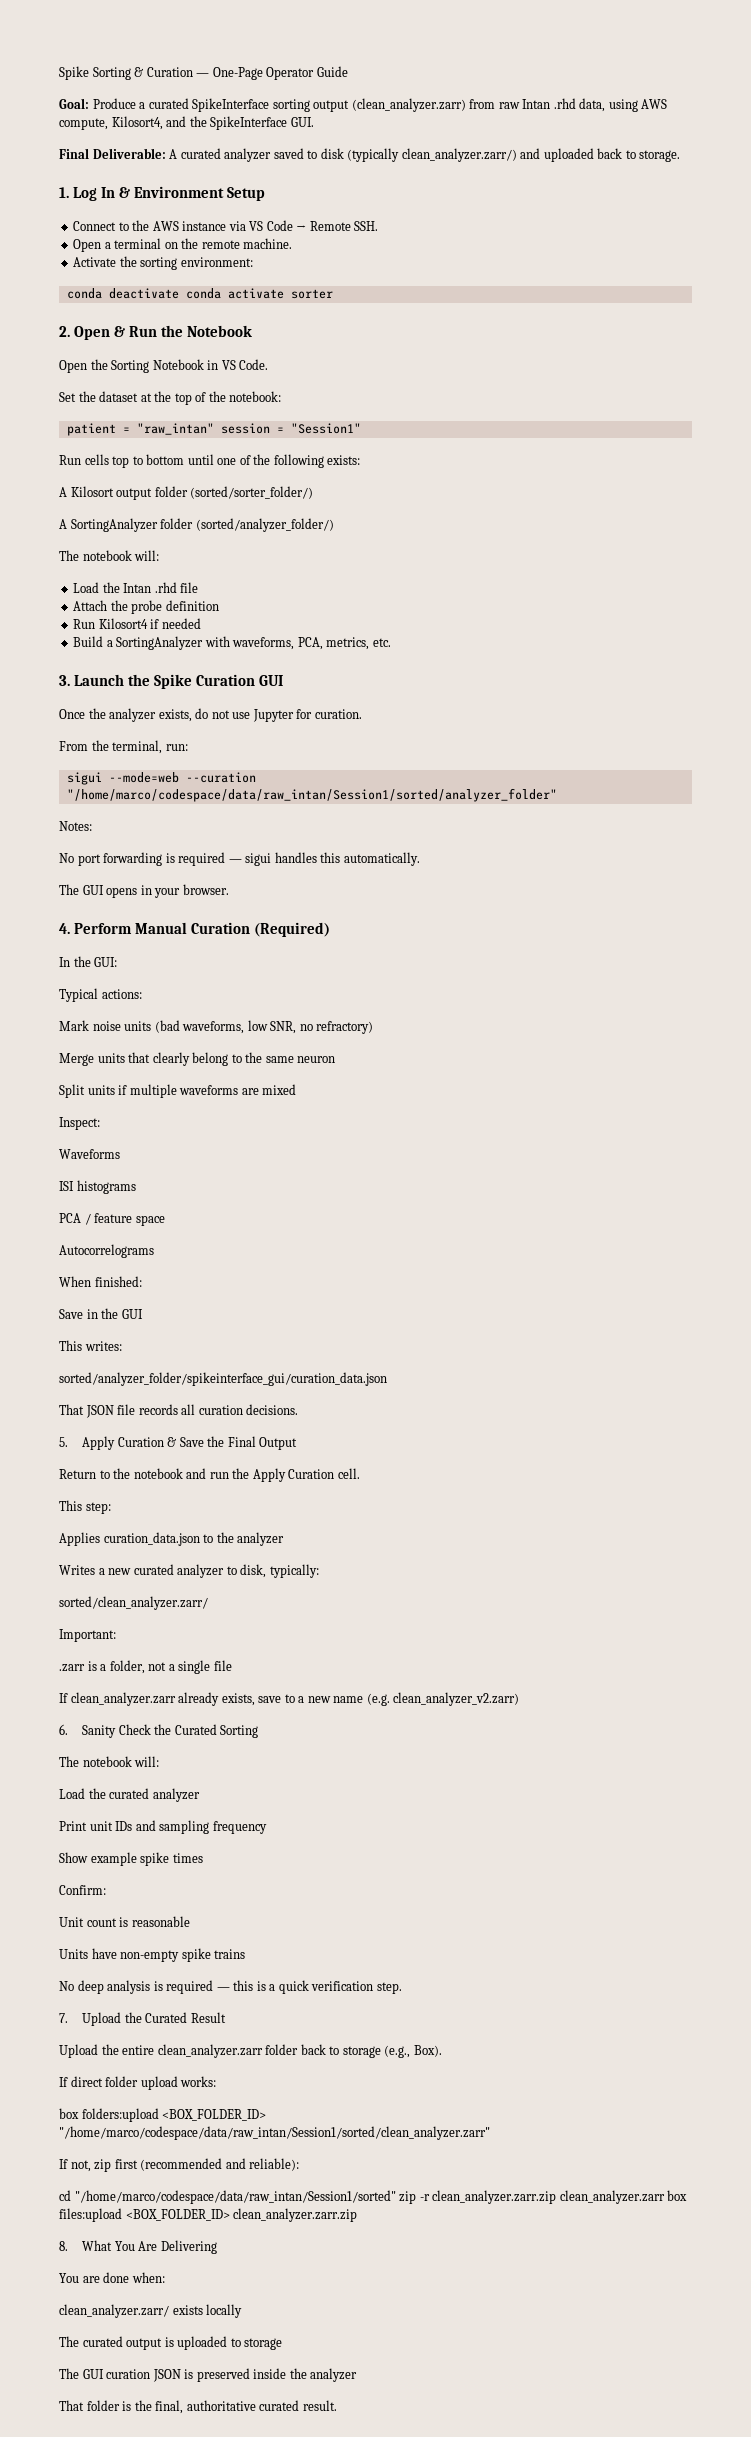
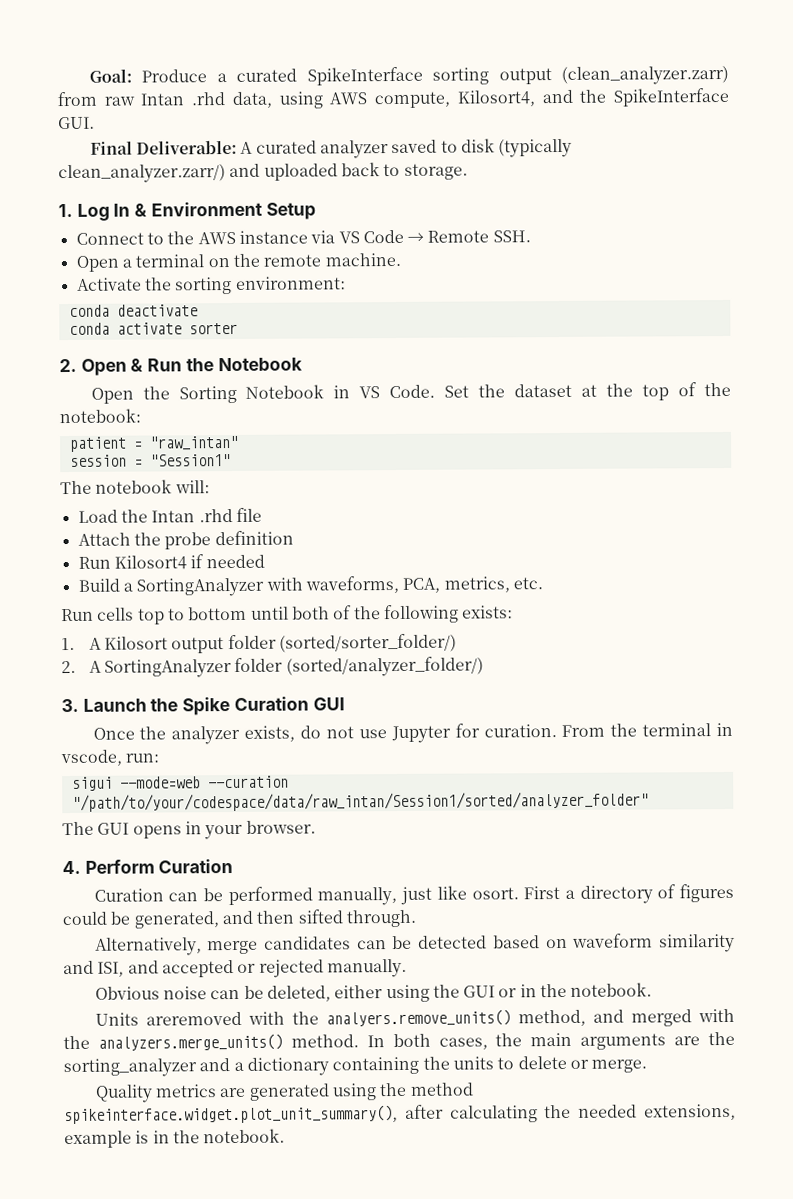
- Spike Sorting & Curation — One-Page Operator Guide
- conda deactivate conda activate sorter
+ conda deactivate
+ conda activate sorter
- Open the Sorting Notebook in VS Code.
- Set the dataset at the top of the notebook:
+ Open the Sorting Notebook in VS Code. Set the dataset at the top of the notebook:
- patient = "raw_intan" session = "Session1"
+ patient = "raw_intan"
+ session = "Session1"
- Run cells top to bottom until one of the following exists:
- A Kilosort output folder (sorted/sorter_folder/)
- A SortingAnalyzer folder (sorted/analyzer_folder/)
+ Run cells top to bottom until both of the following exists:
+ 1. A Kilosort output folder (sorted/sorter_folder/)
+ 2. A SortingAnalyzer folder (sorted/analyzer_folder/)
- Once the analyzer exists, do not use Jupyter for curation.
- From the terminal, run:
+ Once the analyzer exists, do not use Jupyter for curation. From the terminal in vscode, run:
- sigui --mode=web --curation "/home/marco/codespace/data/raw_intan/Session1/sorted/analyzer_folder"
- Notes:
- No port forwarding is required — sigui handles this automatically.
+ sigui --mode=web --curation "/path/to/your/codespace/data/raw_intan/Session1/sorted/analyzer_folder"
- 4. Perform Manual Curation (Required)
- In the GUI:
- Typical actions:
- Mark noise units (bad waveforms, low SNR, no refractory)
- Merge units that clearly belong to the same neuron
- Split units if multiple waveforms are mixed
- Inspect:
- Waveforms
- ISI histograms
- PCA / feature space
- Autocorrelograms
- When finished:
- Save in the GUI
- This writes:
- sorted/analyzer_folder/spikeinterface_gui/curation_data.json
- That JSON file records all curation decisions.
- 5. Apply Curation & Save the Final Output
- Return to the notebook and run the Apply Curation cell.
- This step:
- Applies curation_data.json to the analyzer
- Writes a new curated analyzer to disk, typically:
- sorted/clean_analyzer.zarr/
- Important:
- .zarr is a folder, not a single file
- If clean_analyzer.zarr already exists, save to a new name (e.g. clean_analyzer_v2.zarr)
- 6. Sanity Check the Curated Sorting
- The notebook will:
- Load the curated analyzer
- Print unit IDs and sampling frequency
- Show example spike times
- Confirm:
- Unit count is reasonable
- Units have non-empty spike trains
- No deep analysis is required — this is a quick verification step.
- 7. Upload the Curated Result
- Upload the entire clean_analyzer.zarr folder back to storage (e.g., Box).
- If direct folder upload works:
- box folders:upload <BOX_FOLDER_ID> "/home/marco/codespace/data/raw_intan/Session1/sorted/clean_analyzer.zarr"
- If not, zip first (recommended and reliable):
- cd "/home/marco/codespace/data/raw_intan/Session1/sorted" zip -r clean_analyzer.zarr.zip clean_analyzer.zarr box files:upload <BOX_FOLDER_ID> clean_analyzer.zarr.zip
- 8. What You Are Delivering
- You are done when:
- clean_analyzer.zarr/ exists locally
- The curated output is uploaded to storage
- The GUI curation JSON is preserved inside the analyzer
- That folder is the final, authoritative curated result.
+ 4. Perform Curation
+ Curation can be performed manually, just like osort. First a directory of figures could be generated, and then sifted through.
+ Alternatively, merge candidates can be detected based on waveform similarity and ISI, and accepted or rejected manually.
+ Obvious noise can be deleted, either using the GUI or in the notebook.
+ Units areremoved with the analyers.remove_units() method, and merged with the analyzers.merge_units() method. In both cases, the main arguments are the sorting_analyzer and a dictionary containing the units to delete or merge.
+ Quality metrics are generated using the method spikeinterface.widget.plot_unit_summary(), after calculating the needed extensions, example is in the notebook.

